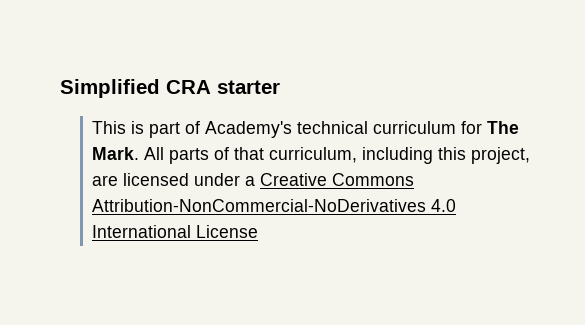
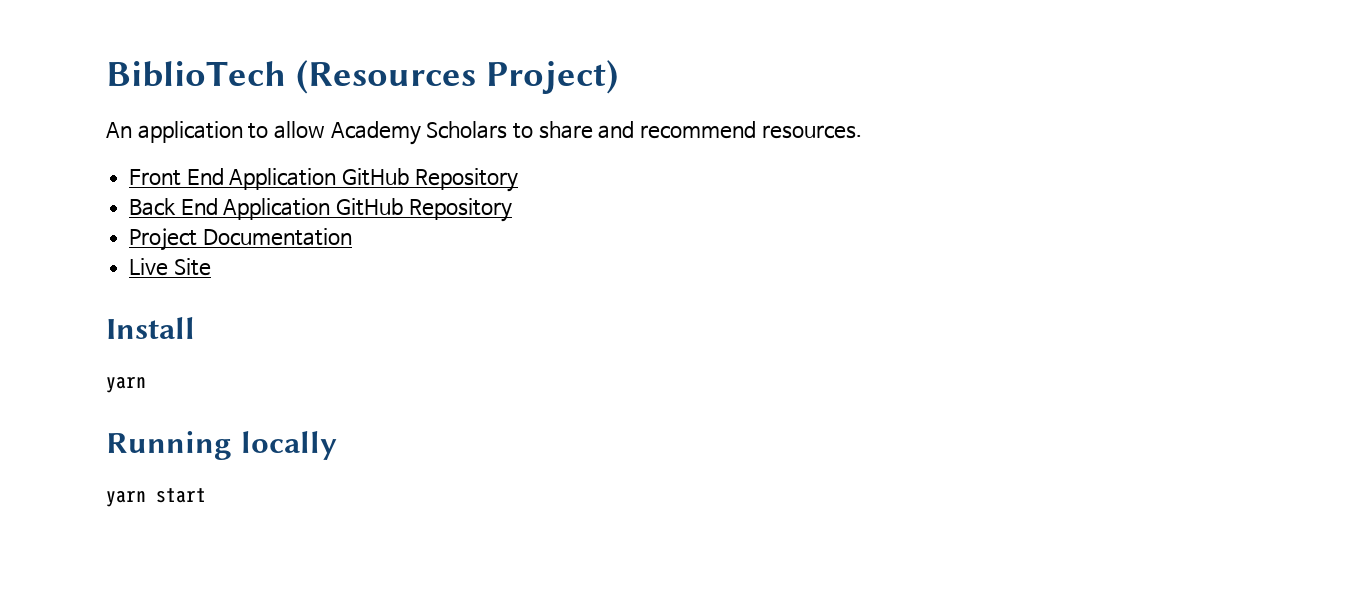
- Simplified CRA starter
- This is part of Academy's technical curriculum for The Mark. All parts of that curriculum, including this project, are licensed under a Creative Commons Attribution-NonCommercial-NoDerivatives 4.0 International License
+ BiblioTech (Resources Project)
+ An application to allow Academy Scholars to share and recommend resources.
+ Front End Application GitHub Repository
+ Back End Application GitHub Repository
+ Project Documentation
+ Live Site
+ Install
+ yarn
+ Running locally
+ yarn start

